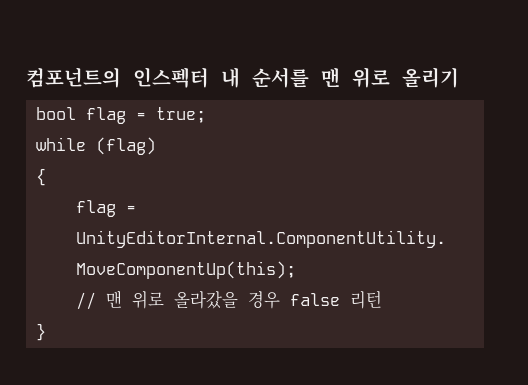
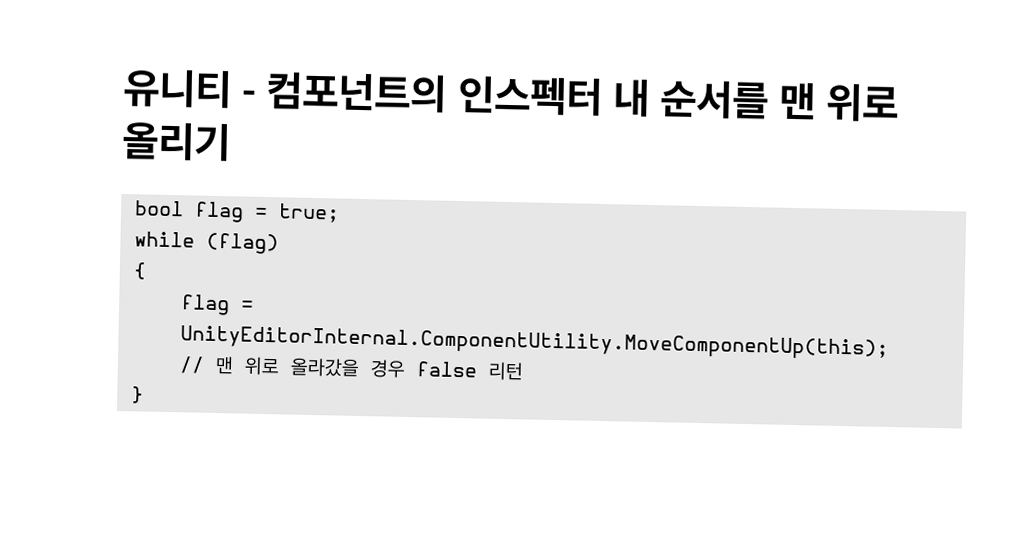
- 컴포넌트의 인스펙터 내 순서를 맨 위로 올리기
+ 유니티 - 컴포넌트의 인스펙터 내 순서를 맨 위로 올리기

